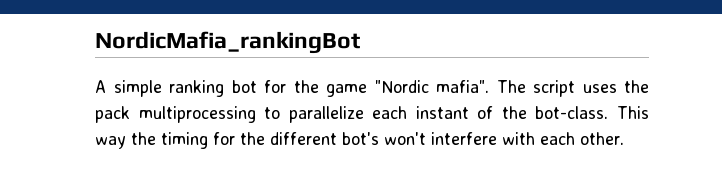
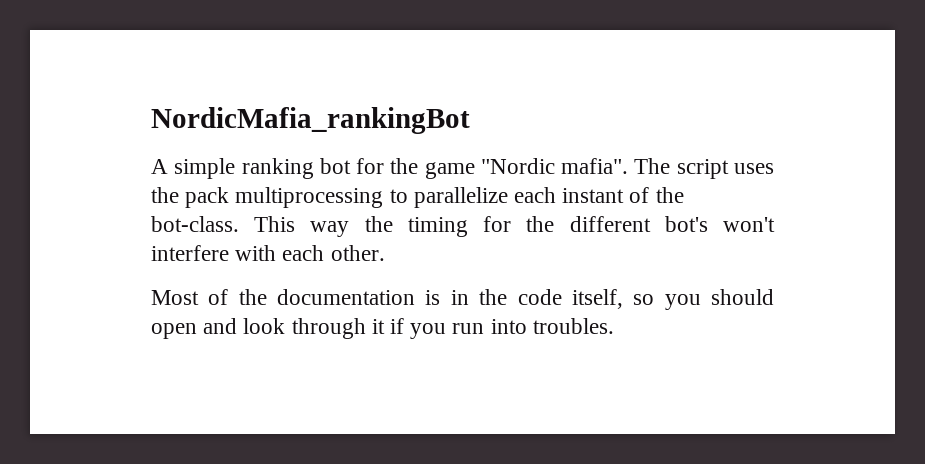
+ Most of the documentation is in the code itself, so you should open and look through it if you run into troubles.

